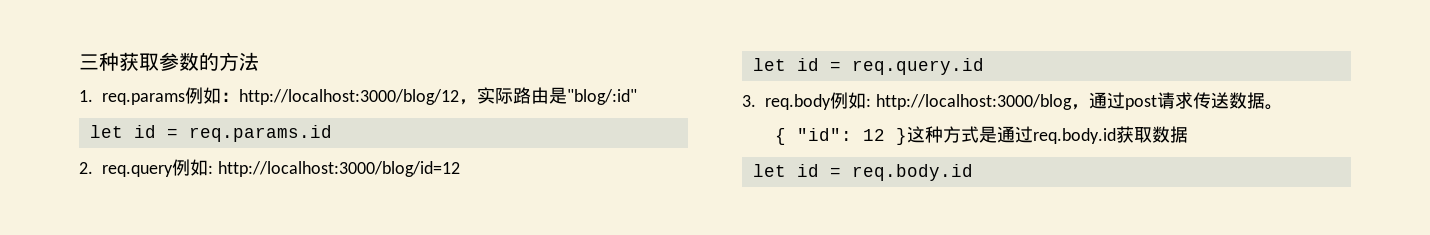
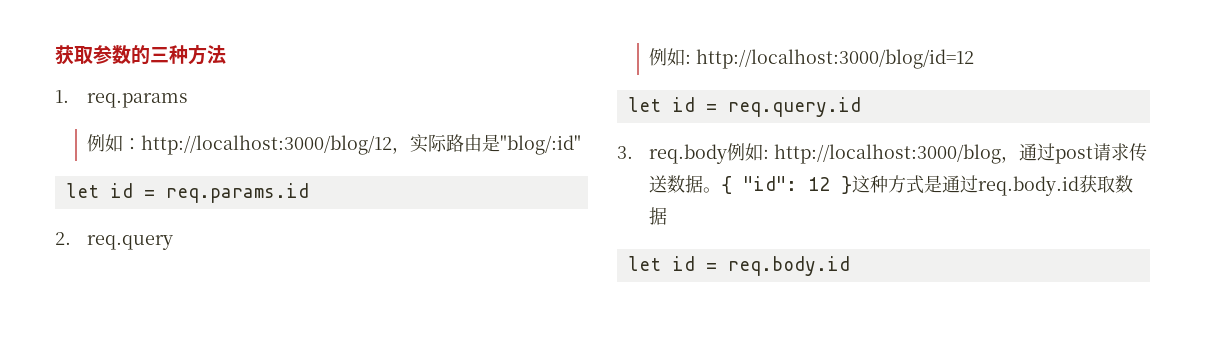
- 三种获取参数的方法
+ 获取参数的三种方法
- 1. req.params例如：http://localhost:3000/blog/12，实际路由是"blog/:id"
+ 1. req.params
+ 例如：http://localhost:3000/blog/12，实际路由是"blog/:id"
- 2. req.query例如: http://localhost:3000/blog/id=12
+ 2. req.query
+ 例如: http://localhost:3000/blog/id=12
- 3. req.body例如: http://localhost:3000/blog，通过post请求传送数据。
- { "id": 12 }这种方式是通过req.body.id获取数据
+ 3. req.body例如: http://localhost:3000/blog，通过post请求传送数据。{ "id": 12 }这种方式是通过req.body.id获取数据

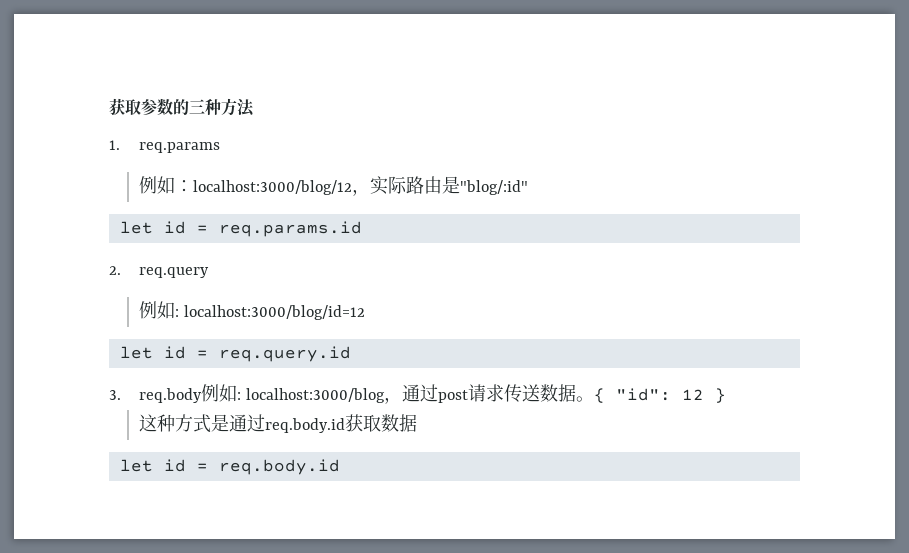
- 例如：http://localhost:3000/blog/12，实际路由是"blog/:id"
+ 例如：localhost:3000/blog/12，实际路由是"blog/:id"
- 例如: http://localhost:3000/blog/id=12
+ 例如: localhost:3000/blog/id=12
- 3. req.body例如: http://localhost:3000/blog，通过post请求传送数据。
+ 3. req.body例如: localhost:3000/blog，通过post请求传送数据。
- { "id": 12 }这种方式是通过req.body.id获取数据
+ { "id": 12 }
+ 这种方式是通过req.body.id获取数据

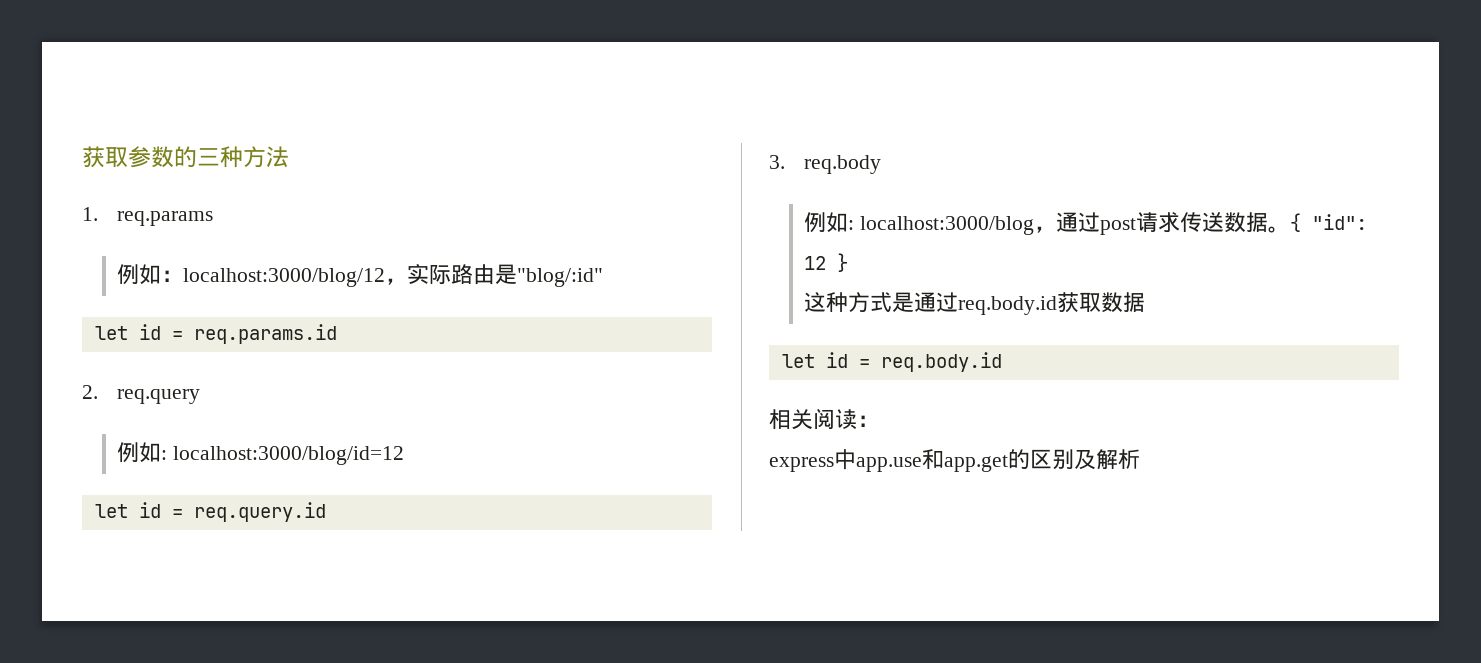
- 3. req.body例如: localhost:3000/blog，通过post请求传送数据。
+ 3. req.body
+ 例如: localhost:3000/blog，通过post请求传送数据。
+ 相关阅读：
+ express中app.use和app.get的区别及解析

